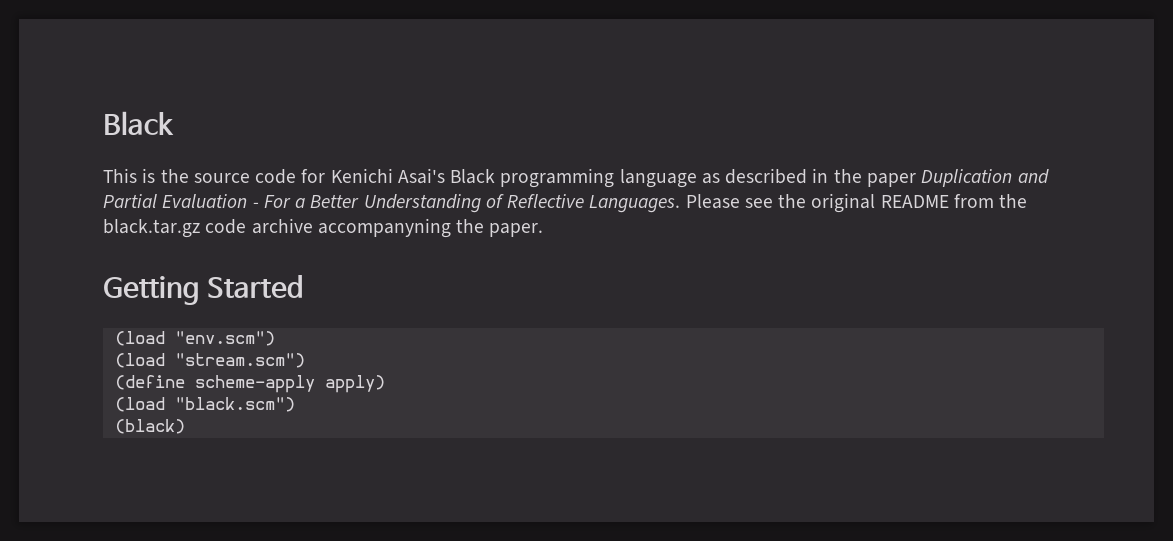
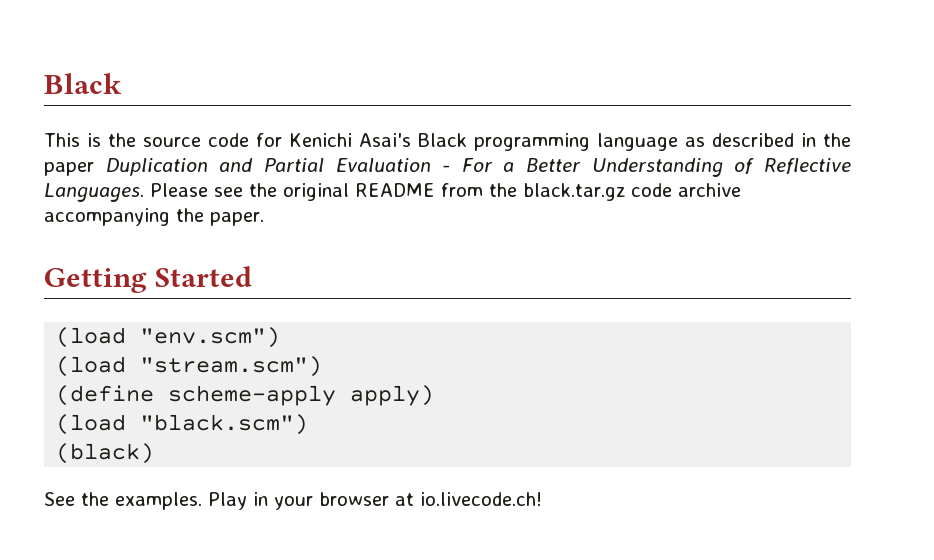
- Please see the original README from the black.tar.gz code archive accompanyning the paper.
+ Please see the original README from the black.tar.gz code archive accompanying the paper.
+ See the examples. Play in your browser at io.livecode.ch!

